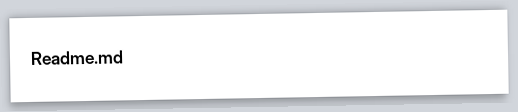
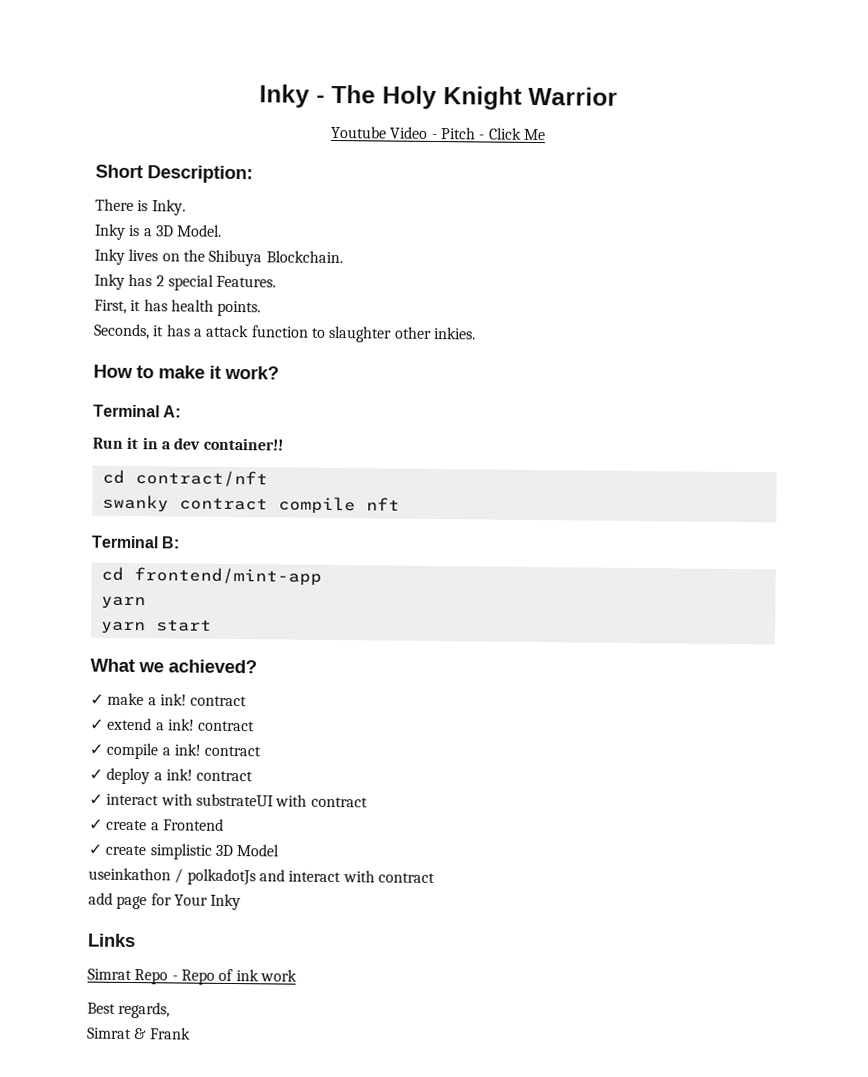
- Readme.md
+ Inky - The Holy Knight Warrior
+ Youtube Video - Pitch - Click Me
+ Short Description:
+ There is Inky.
+ Inky is a 3D Model.
+ Inky lives on the Shibuya Blockchain.
+ Inky has 2 special Features.
+ First, it has health points.
+ Seconds, it has a attack function to slaughter other inkies.
+ How to make it work?
+ Terminal A:
+ Run it in a dev container!!
+ cd contract/nft
+ swanky contract compile nft
+ Terminal B:
+ cd frontend/mint-app
+ yarn
+ yarn start
+ What we achieved?
+ ✓ make a ink! contract
+ ✓ extend a ink! contract
+ ✓ compile a ink! contract
+ ✓ deploy a ink! contract
+ ✓ interact with substrateUI with contract
+ ✓ create a Frontend
+ ✓ create simplistic 3D Model
+ useinkathon / polkadotJs and interact with contract
+ add page for Your Inky
+ Links
+ Simrat Repo - Repo of ink work
+ Best regards,
+ Simrat & Frank

